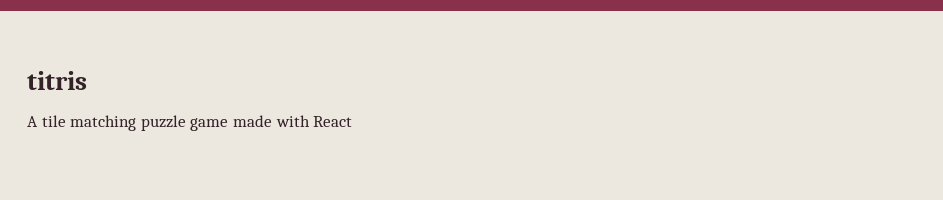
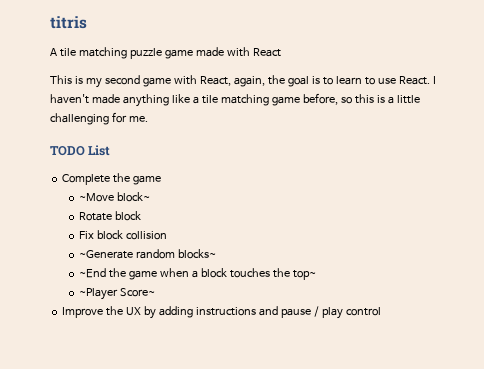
+ This is my second game with React, again, the goal is to learn to use React. I haven't made anything like a tile matching game before, so this is a little challenging for me.
+ TODO List
+ Complete the game
+ ~Move block~
+ Rotate block
+ Fix block collision
+ ~Generate random blocks~
+ ~End the game when a block touches the top~
+ ~Player Score~
+ Improve the UX by adding instructions and pause / play control

